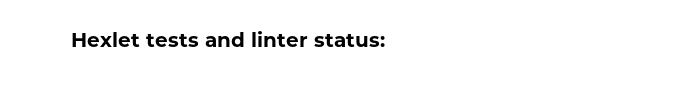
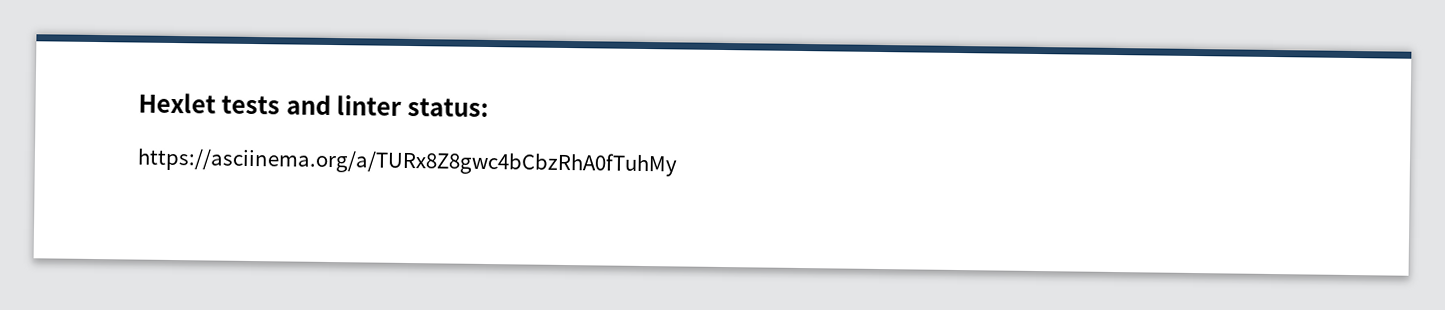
+ https://asciinema.org/a/TURx8Z8gwc4bCbzRhA0fTuhMy

